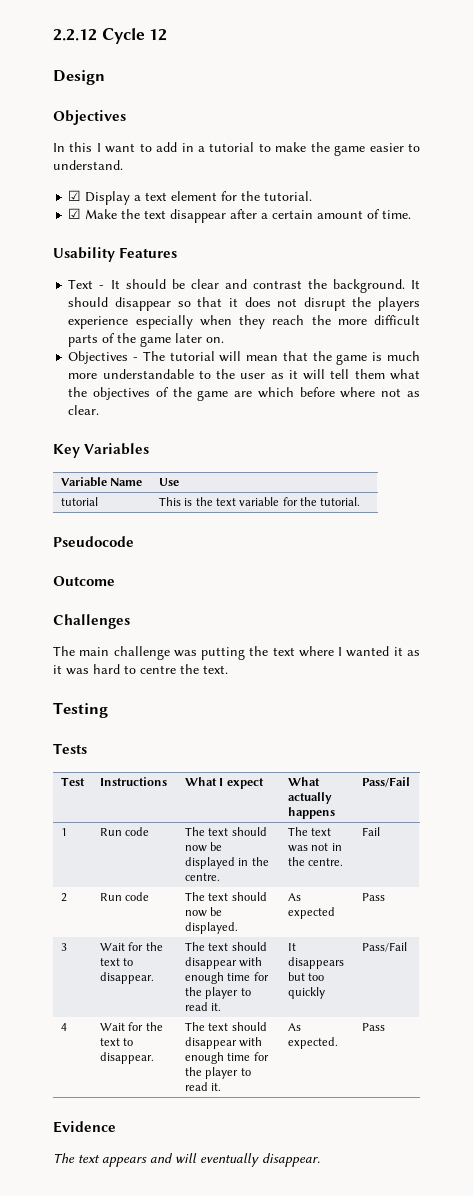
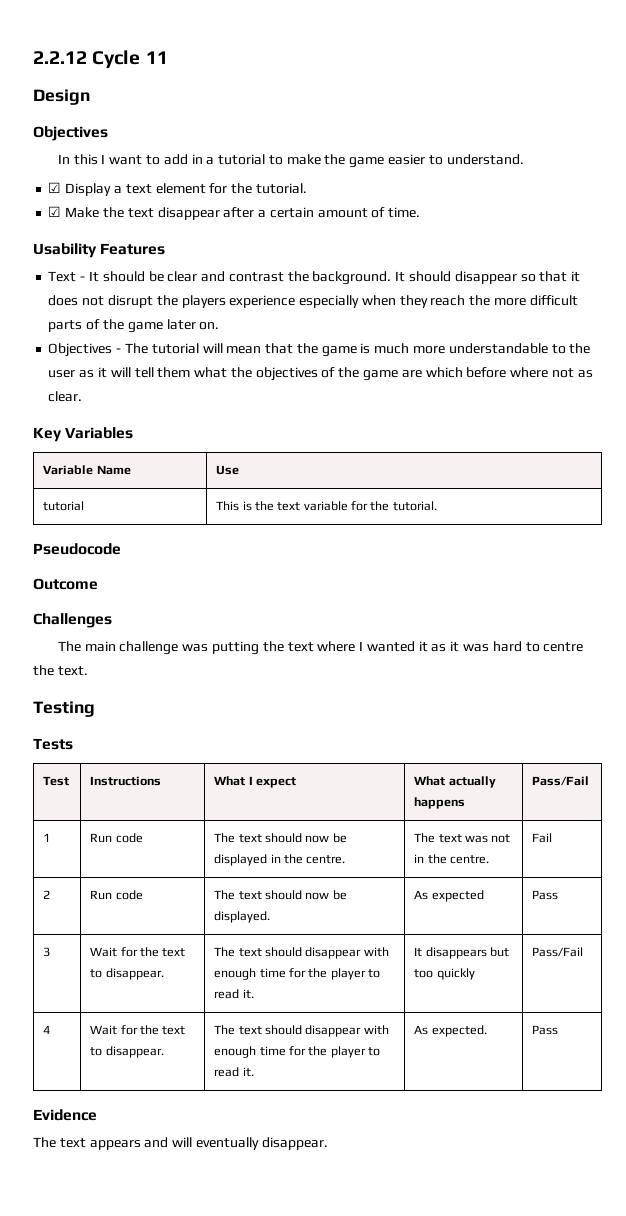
- 2.2.12 Cycle 12
+ 2.2.12 Cycle 11

